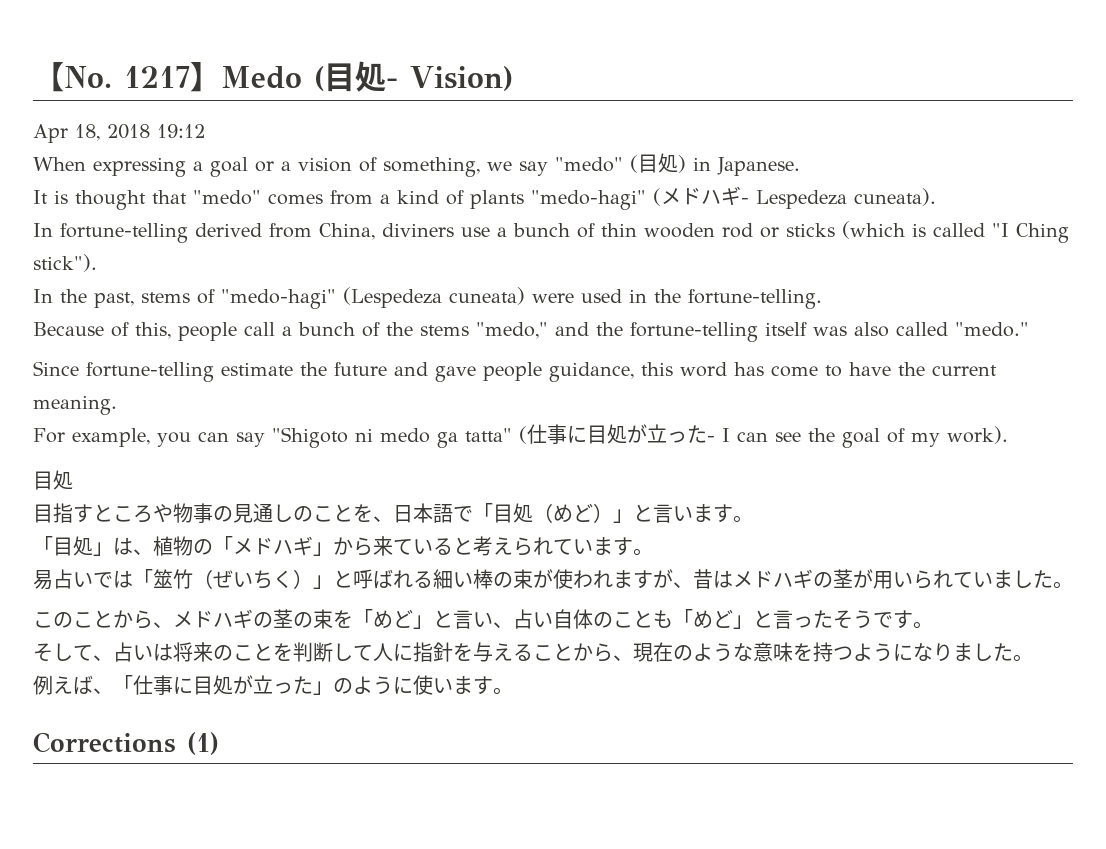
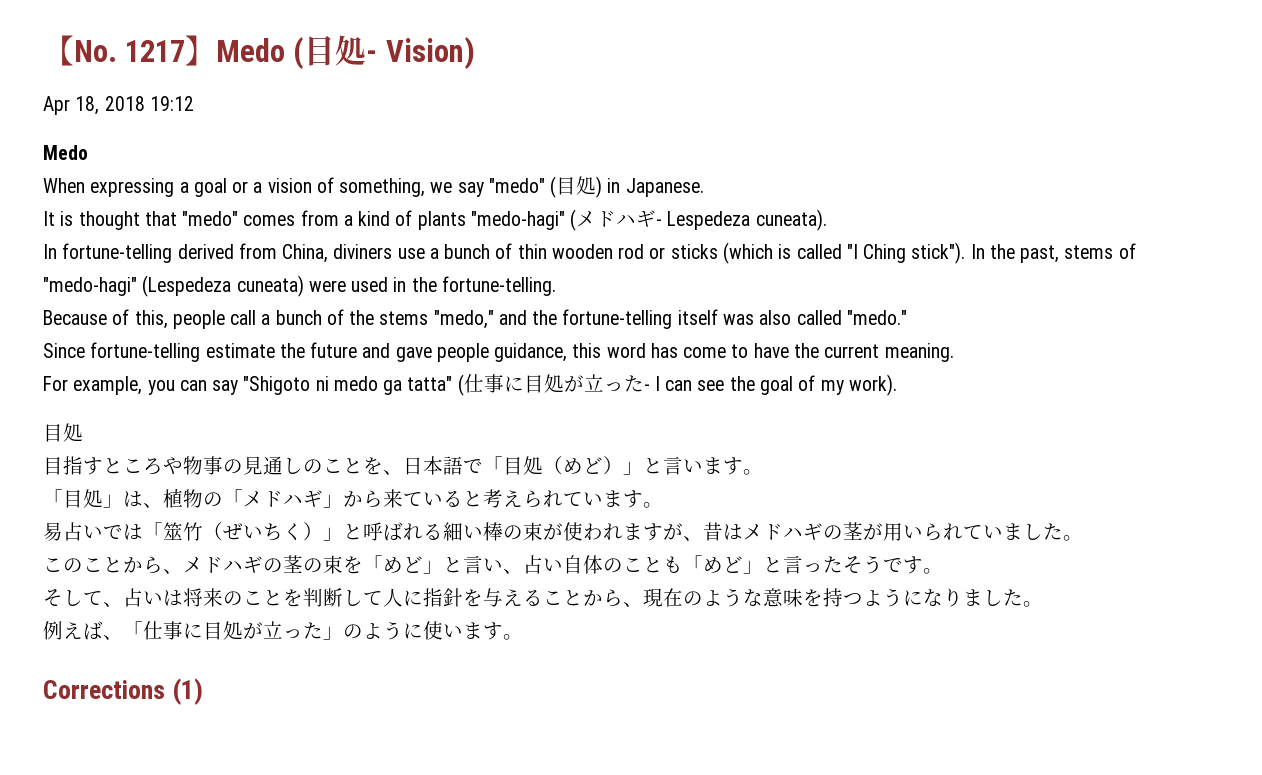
  Apr 18, 2018 19:12
+ Medo
- In fortune-telling derived from China, diviners use a bunch of thin wooden rod or sticks (which is called "I Ching stick").
- In the past, stems of "medo-hagi" (Lespedeza cuneata) were used in the fortune-telling.
+ In fortune-telling derived from China, diviners use a bunch of thin wooden rod or sticks (which is called "I Ching stick"). In the past, stems of "medo-hagi" (Lespedeza cuneata) were used in the fortune-telling.

